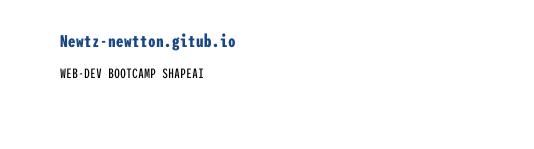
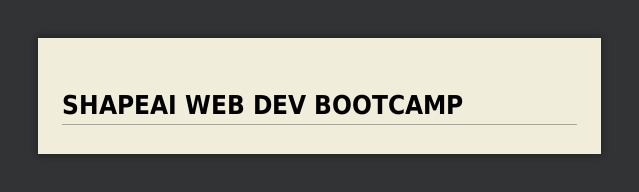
- Newtz-newtton.gitub.io
- WEB-DEV BOOTCAMP SHAPEAI
+ SHAPEAI WEB DEV BOOTCAMP

